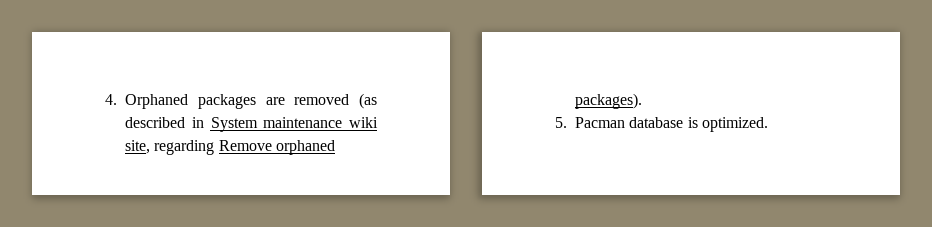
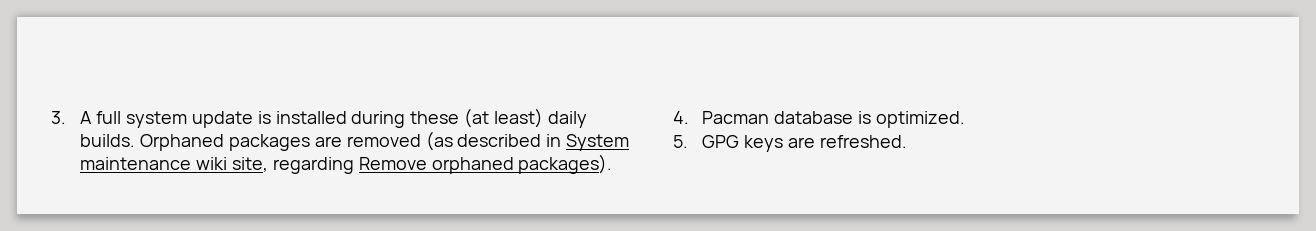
- 4. Orphaned packages are removed (as described in System maintenance wiki site, regarding Remove orphaned packages).
+ 3. A full system update is installed during these (at least) daily builds. Orphaned packages are removed (as described in System maintenance wiki site, regarding Remove orphaned packages).
- 5. Pacman database is optimized.
+ 4. Pacman database is optimized.
+ 5. GPG keys are refreshed.

